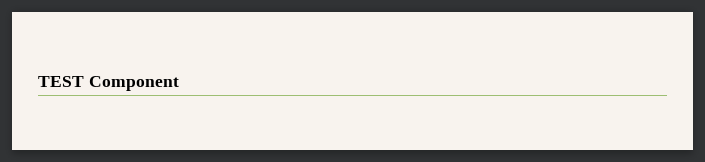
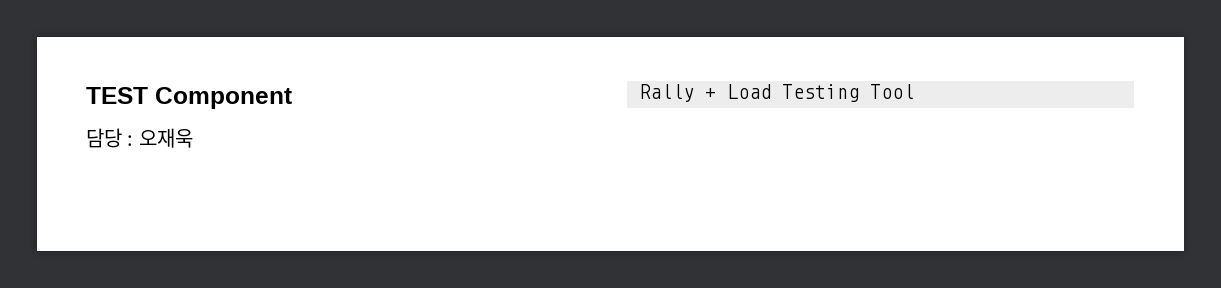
+ 담당 : 오재욱
+ Rally + Load Testing Tool

